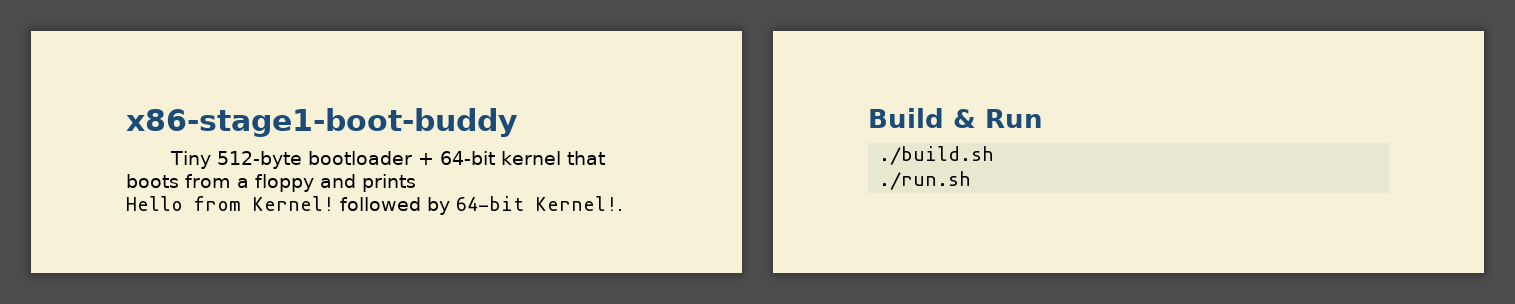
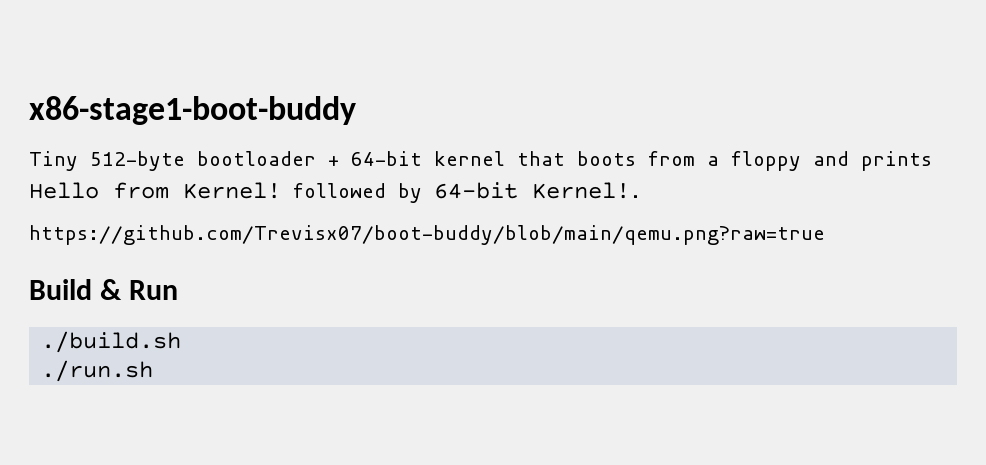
+ https://github.com/Trevisx07/boot-buddy/blob/main/qemu.png?raw=true

